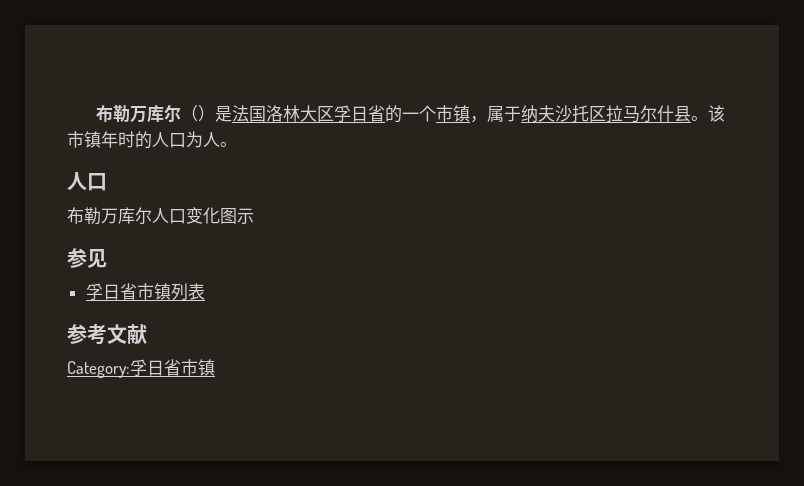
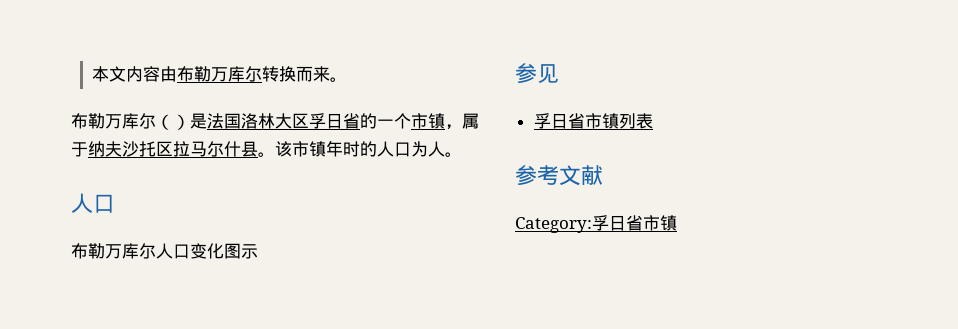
+ 本文内容由布勒万库尔转换而来。

